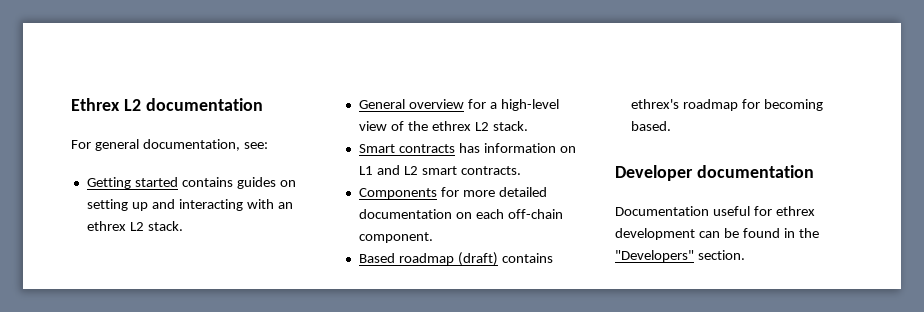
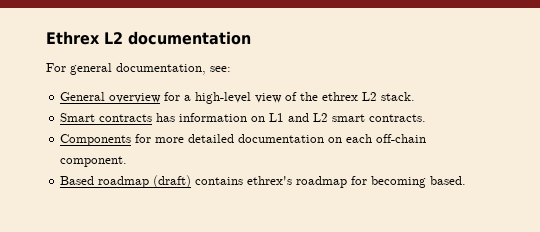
- Getting started contains guides on setting up and interacting with an ethrex L2 stack.
- Developer documentation
- Documentation useful for ethrex development can be found in the "Developers" section.

